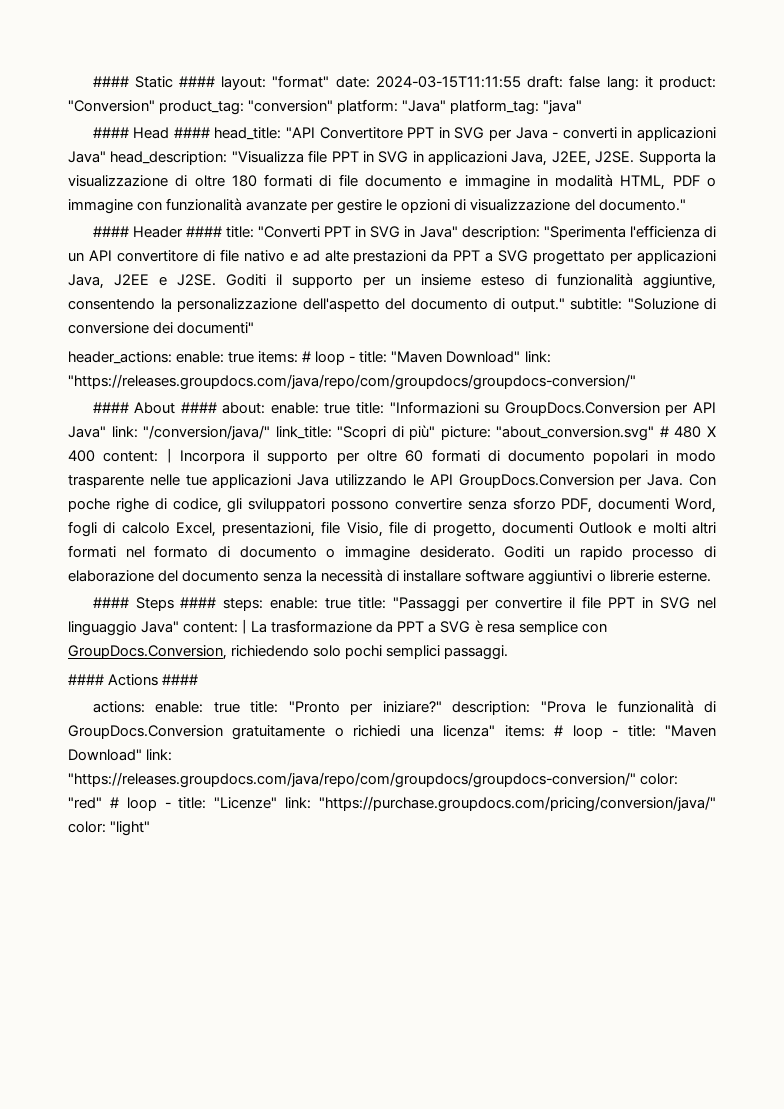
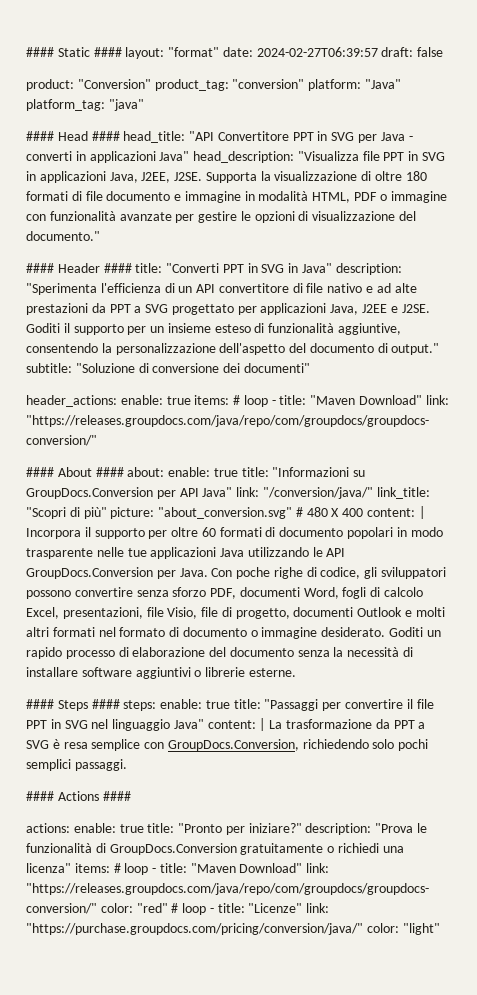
- #### Static #### layout: "format" date: 2024-03-15T11:11:55 draft: false lang: it product: "Conversion" product_tag: "conversion" platform: "Java" platform_tag: "java"
+ #### Static #### layout: "format" date: 2024-02-27T06:39:57 draft: false
+ product: "Conversion" product_tag: "conversion" platform: "Java" platform_tag: "java"

